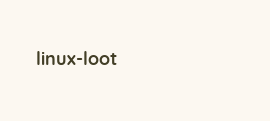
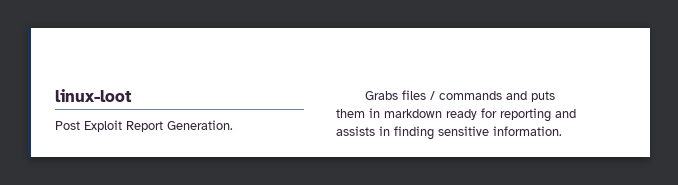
+ Post Exploit Report Generation.
+ Grabs files / commands and puts them in markdown ready for reporting and assists in finding sensitive information.

